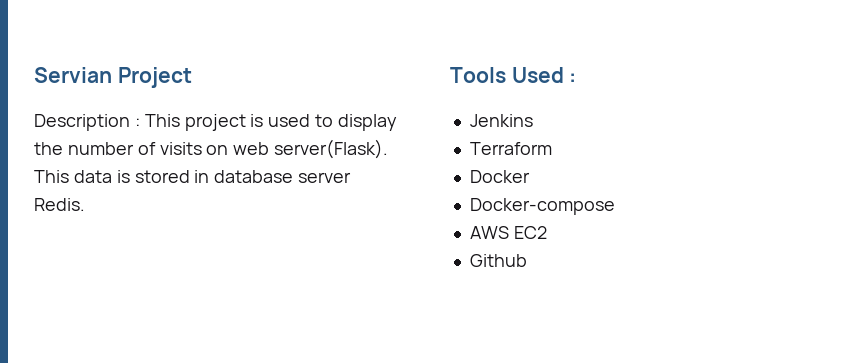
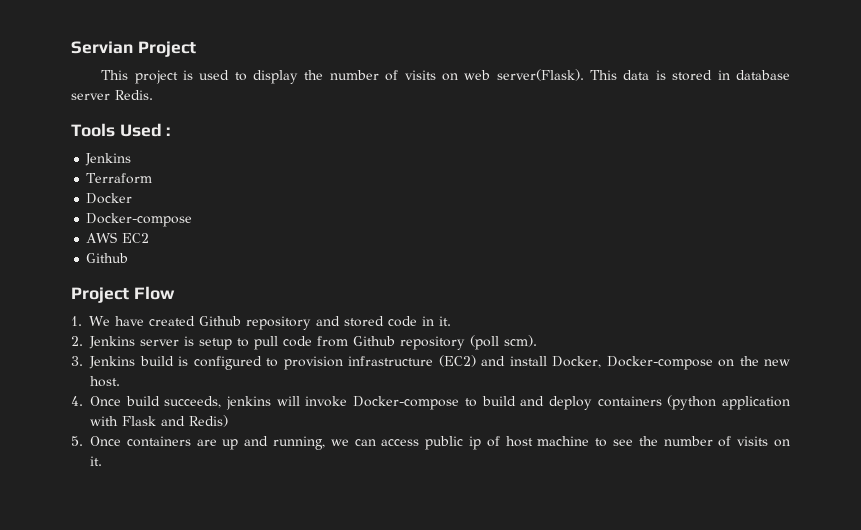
- Description : This project is used to display the number of visits on web server(Flask).
+ This project is used to display the number of visits on web server(Flask).
+ Project Flow
+ 1. We have created Github repository and stored code in it.
+ 2. Jenkins server is setup to pull code from Github repository (poll scm).
+ 3. Jenkins build is configured to provision infrastructure (EC2) and install Docker, Docker-compose on the new host.
+ 4. Once build succeeds, jenkins will invoke Docker-compose to build and deploy containers (python application with Flask and Redis)
+ 5. Once containers are up and running, we can access public ip of host machine to see the number of visits on it.

